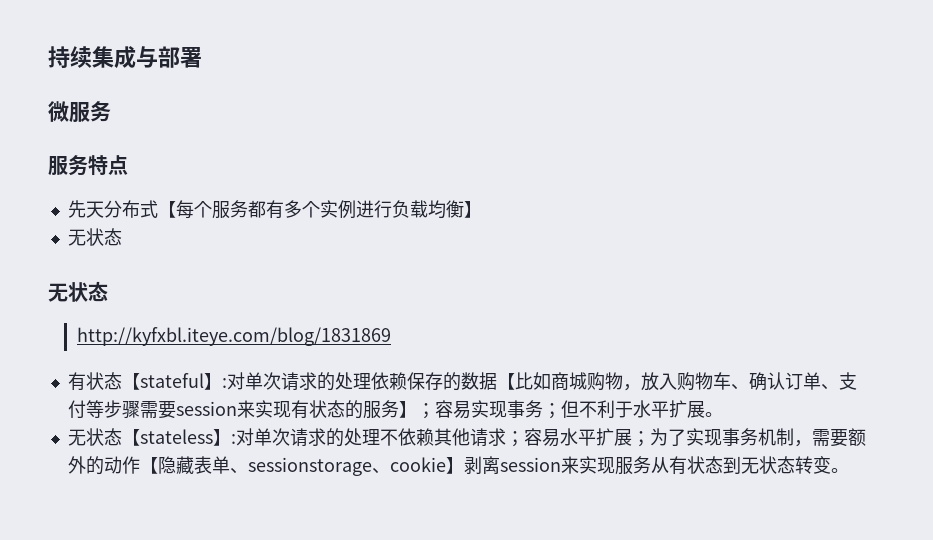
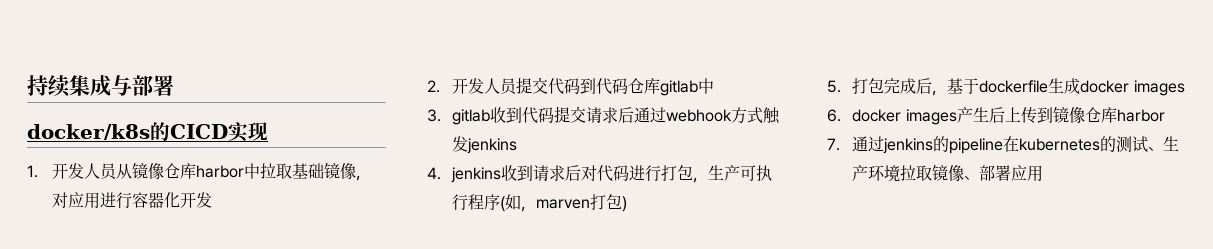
- 微服务
- 服务特点
- 先天分布式【每个服务都有多个实例进行负载均衡】
- 无状态
- 无状态
- http://kyfxbl.iteye.com/blog/1831869
- 有状态【stateful】:对单次请求的处理依赖保存的数据【比如商城购物，放入购物车、确认订单、支付等步骤需要session来实现有状态的服务】；容易实现事务；但不利于水平扩展。
- 无状态【stateless】:对单次请求的处理不依赖其他请求；容易水平扩展；为了实现事务机制，需要额外的动作【隐藏表单、sessionstorage、cookie】剥离session来实现服务从有状态到无状态转变。
+ docker/k8s的CICD实现
+ 1.开发人员从镜像仓库harbor中拉取基础镜像，对应用进行容器化开发
+ 2.开发人员提交代码到代码仓库gitlab中
+ 3. gitlab收到代码提交请求后通过webhook方式触发jenkins
+ 4. jenkins收到请求后对代码进行打包，生产可执行程序(如，marven打包)
+ 5.打包完成后，基于dockerfile生成docker images
+ 6. docker images产生后上传到镜像仓库harbor
+ 7.通过jenkins的pipeline在kubernetes的测试、生产环境拉取镜像、部署应用

